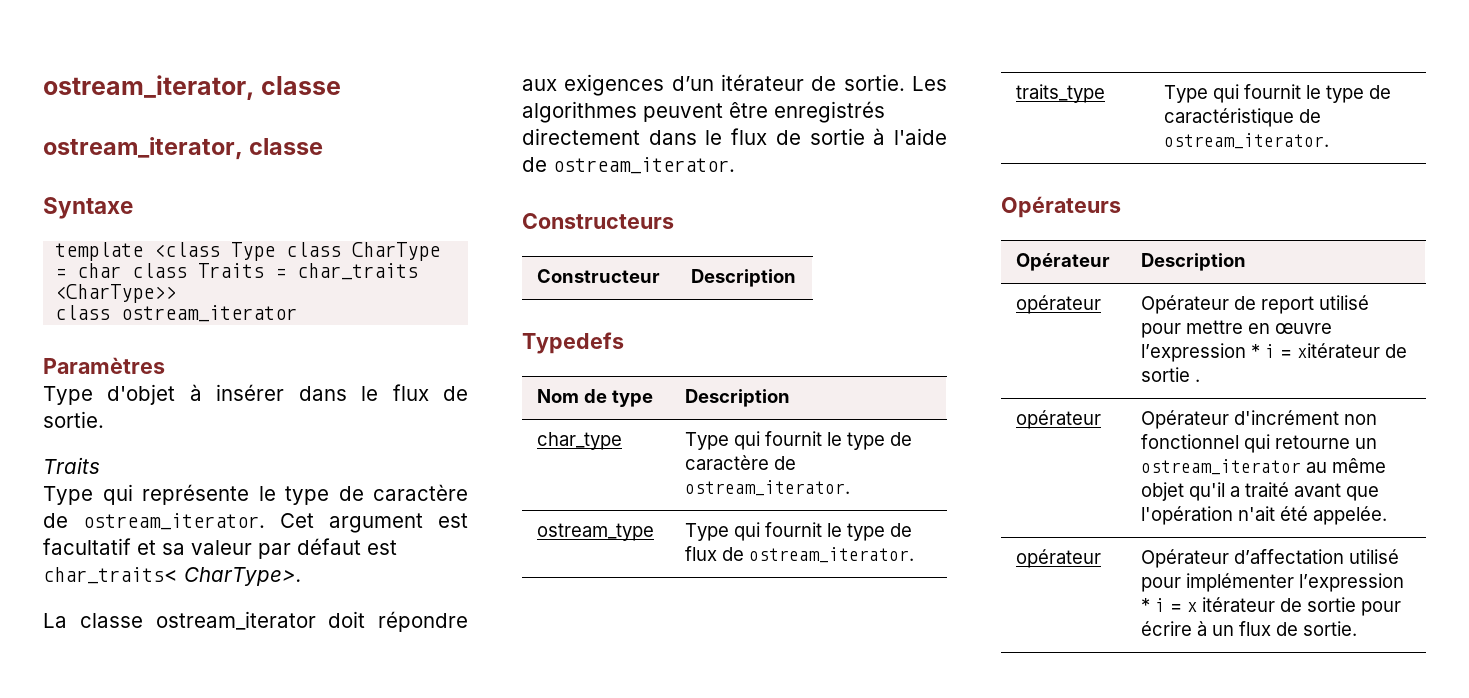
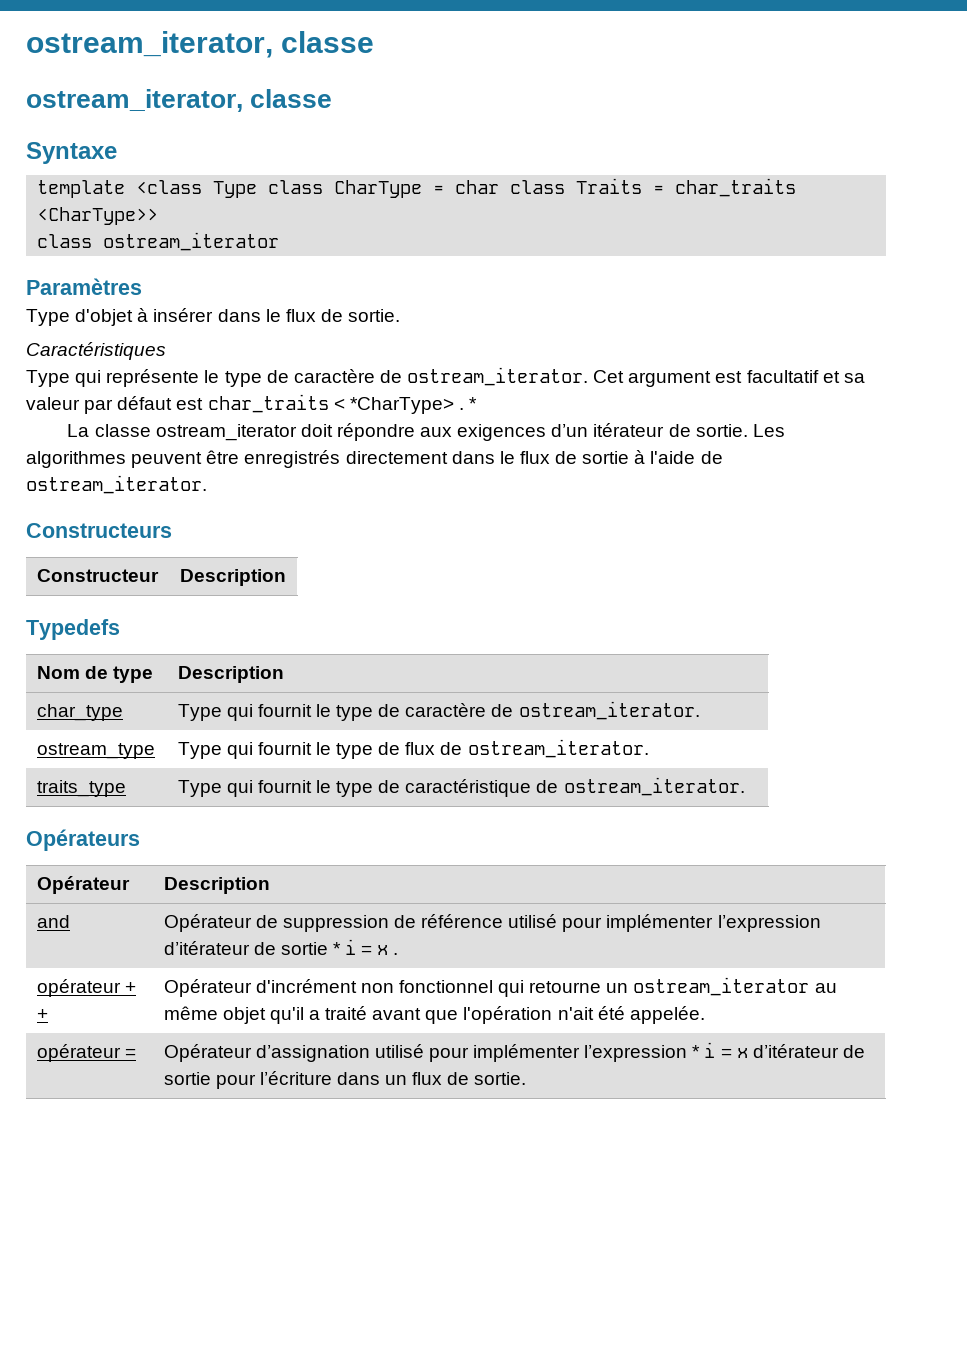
  Type d'objet à insérer dans le flux de sortie.
- Traits
+ Caractéristiques
- Cet argument est facultatif et sa valeur par défaut est char_traits< CharType>.
+ Cet argument est facultatif et sa valeur par défaut est char_traits < *CharType> . *
- opérateur | Opérateur de report utilisé pour mettre en œuvre l’expression * i = xitérateur de sortie .
+ and | Opérateur de suppression de référence utilisé pour implémenter l’expression d’itérateur de sortie * i = x .
- opérateur | Opérateur d'incrément non fonctionnel qui retourne un ostream_iterator au même objet qu'il a traité avant que l'opération n'ait été appelée.
+ opérateur + + | Opérateur d'incrément non fonctionnel qui retourne un ostream_iterator au même objet qu'il a traité avant que l'opération n'ait été appelée.
- opérateur | Opérateur d’affectation utilisé pour implémenter l’expression * i = x itérateur de sortie pour écrire à un flux de sortie.
+ opérateur = | Opérateur d’assignation utilisé pour implémenter l’expression * i = x d’itérateur de sortie pour l’écriture dans un flux de sortie.

